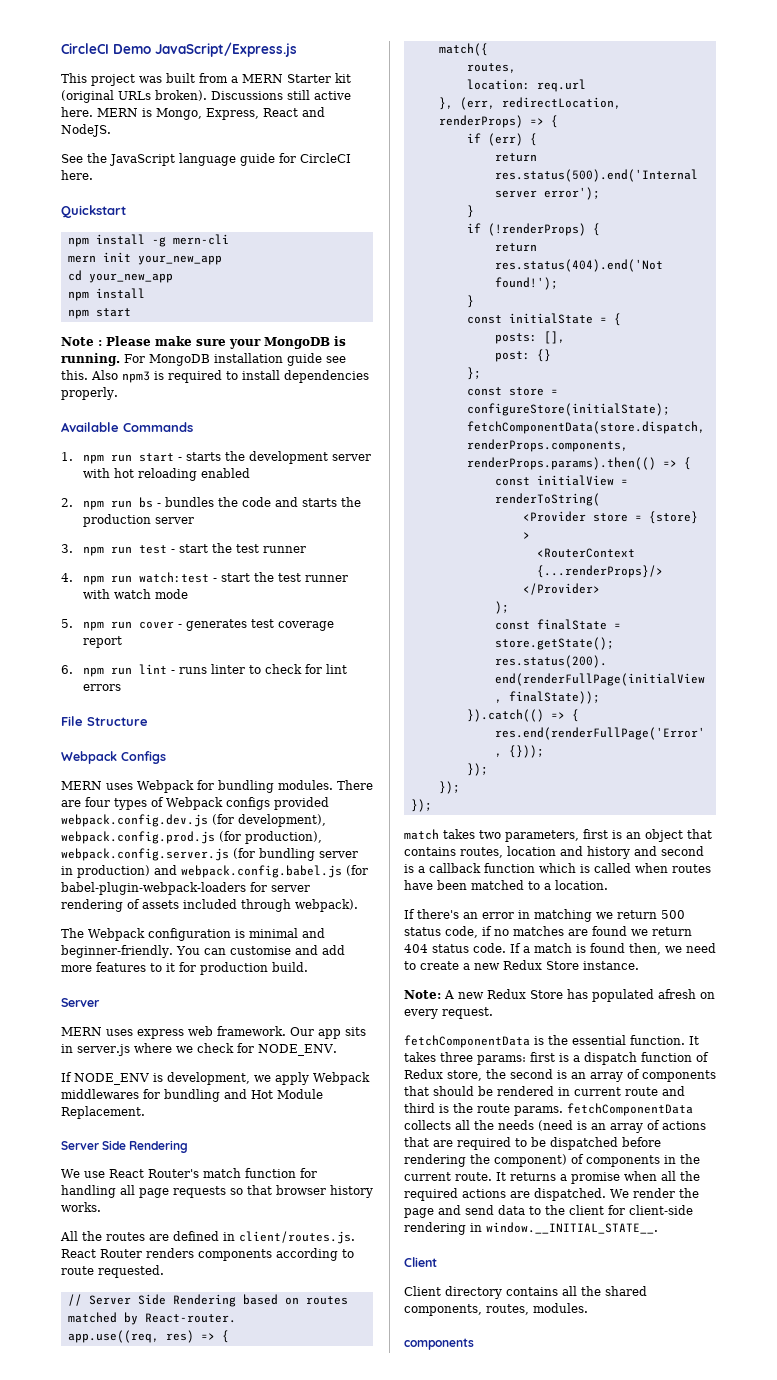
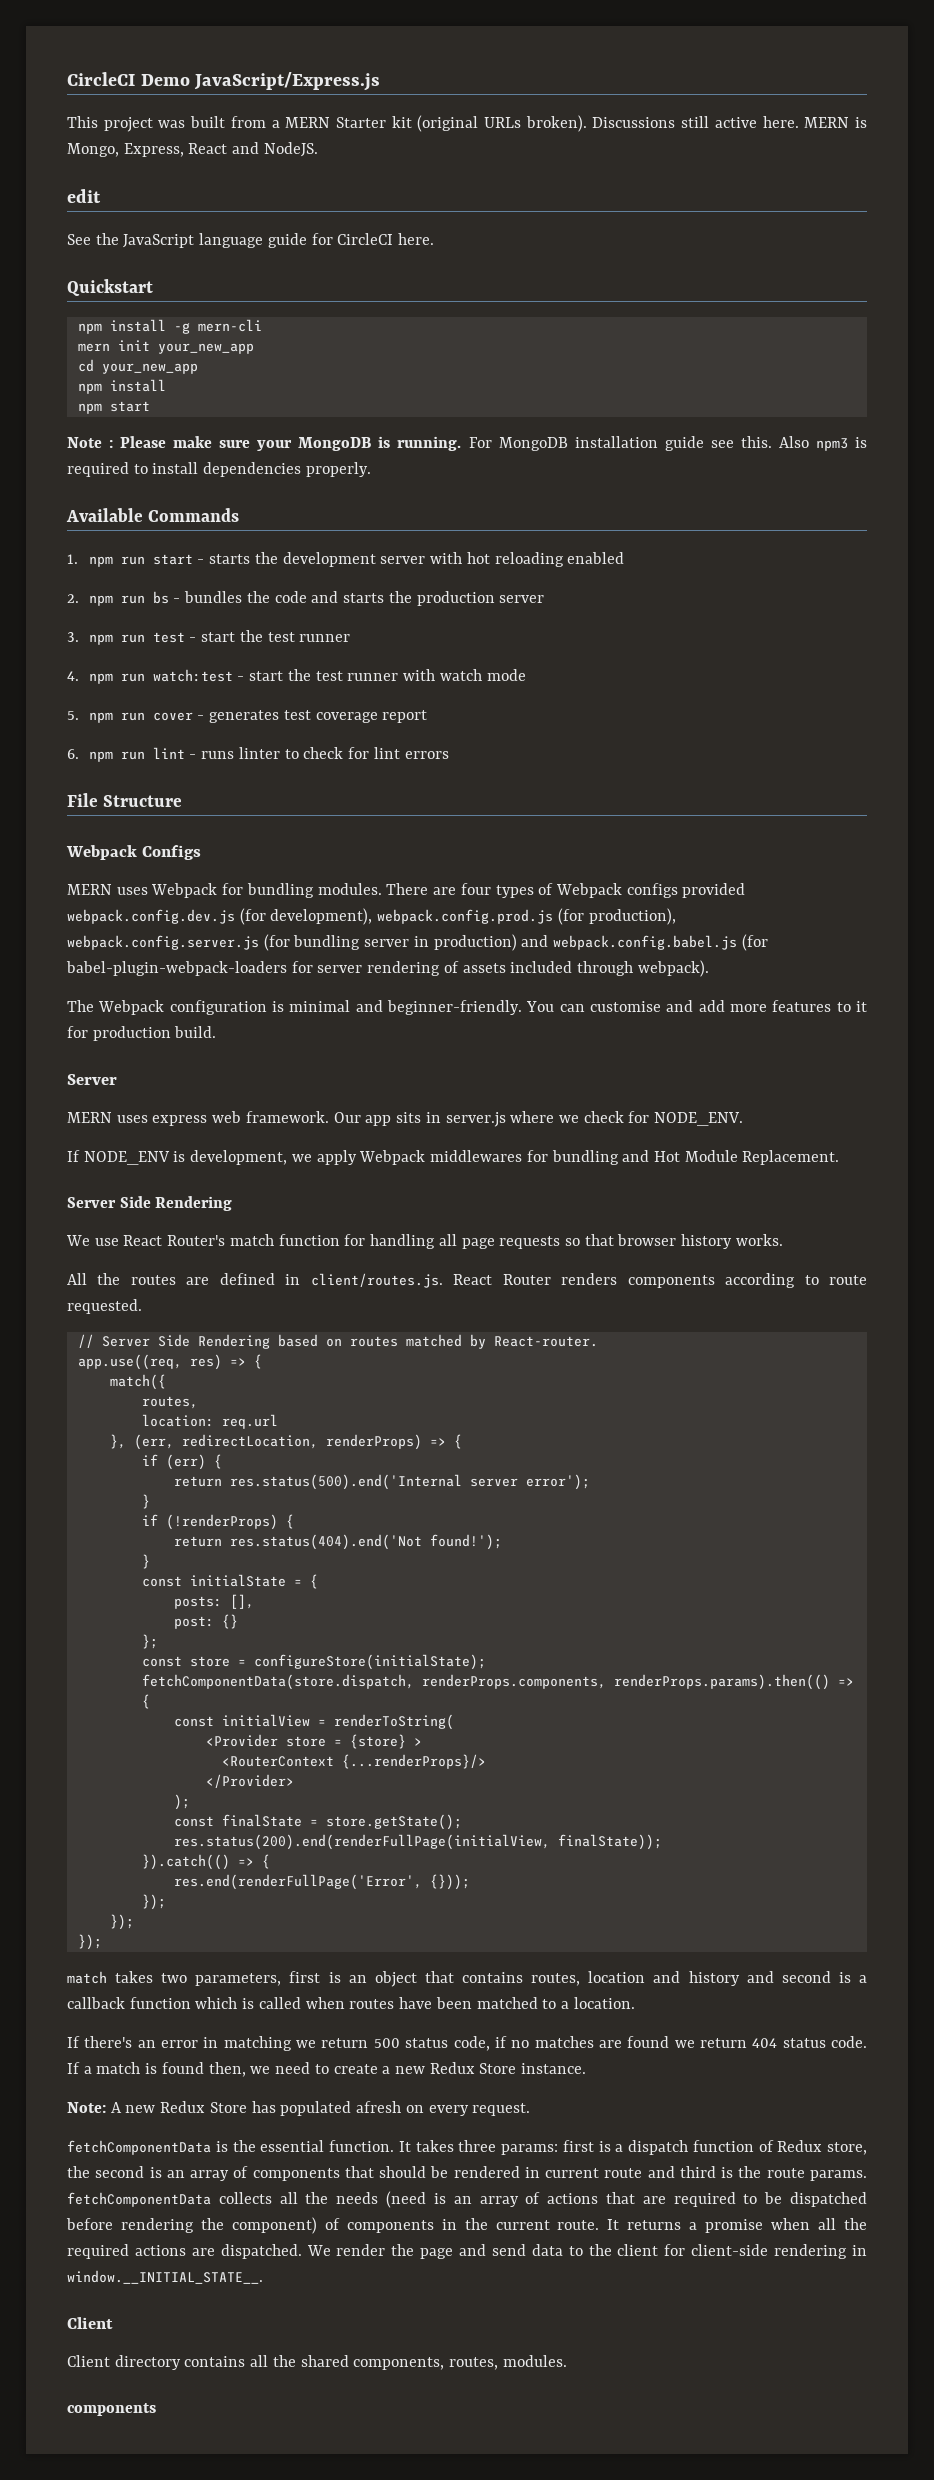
+ edit

